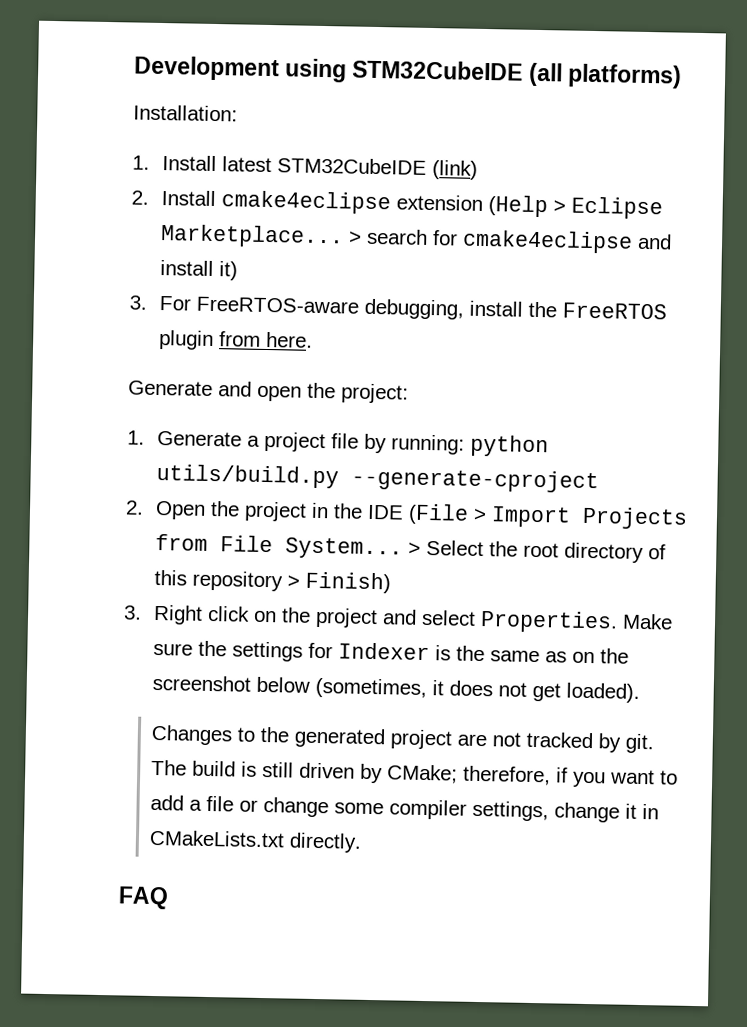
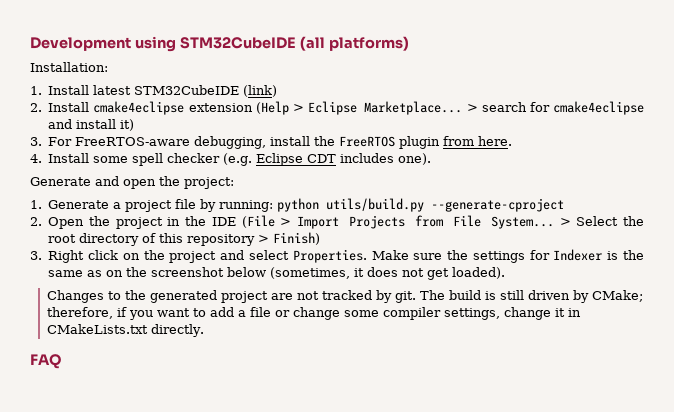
+ 4. Install some spell checker (e.g. Eclipse CDT includes one).

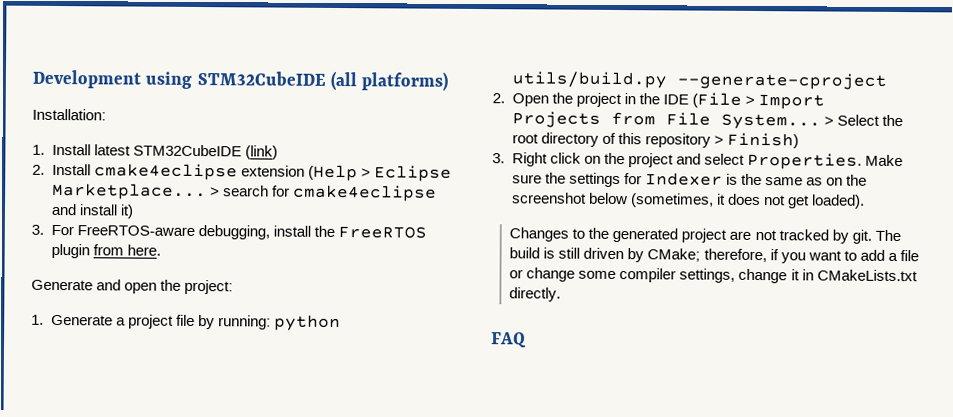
- 4. Install some spell checker (e.g. Eclipse CDT includes one).

